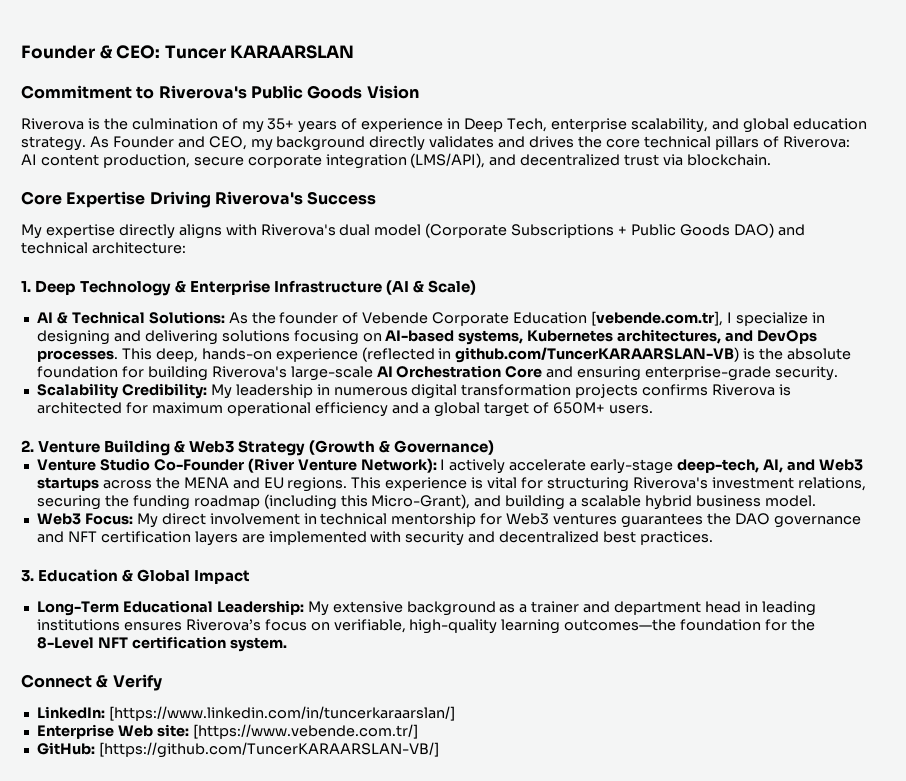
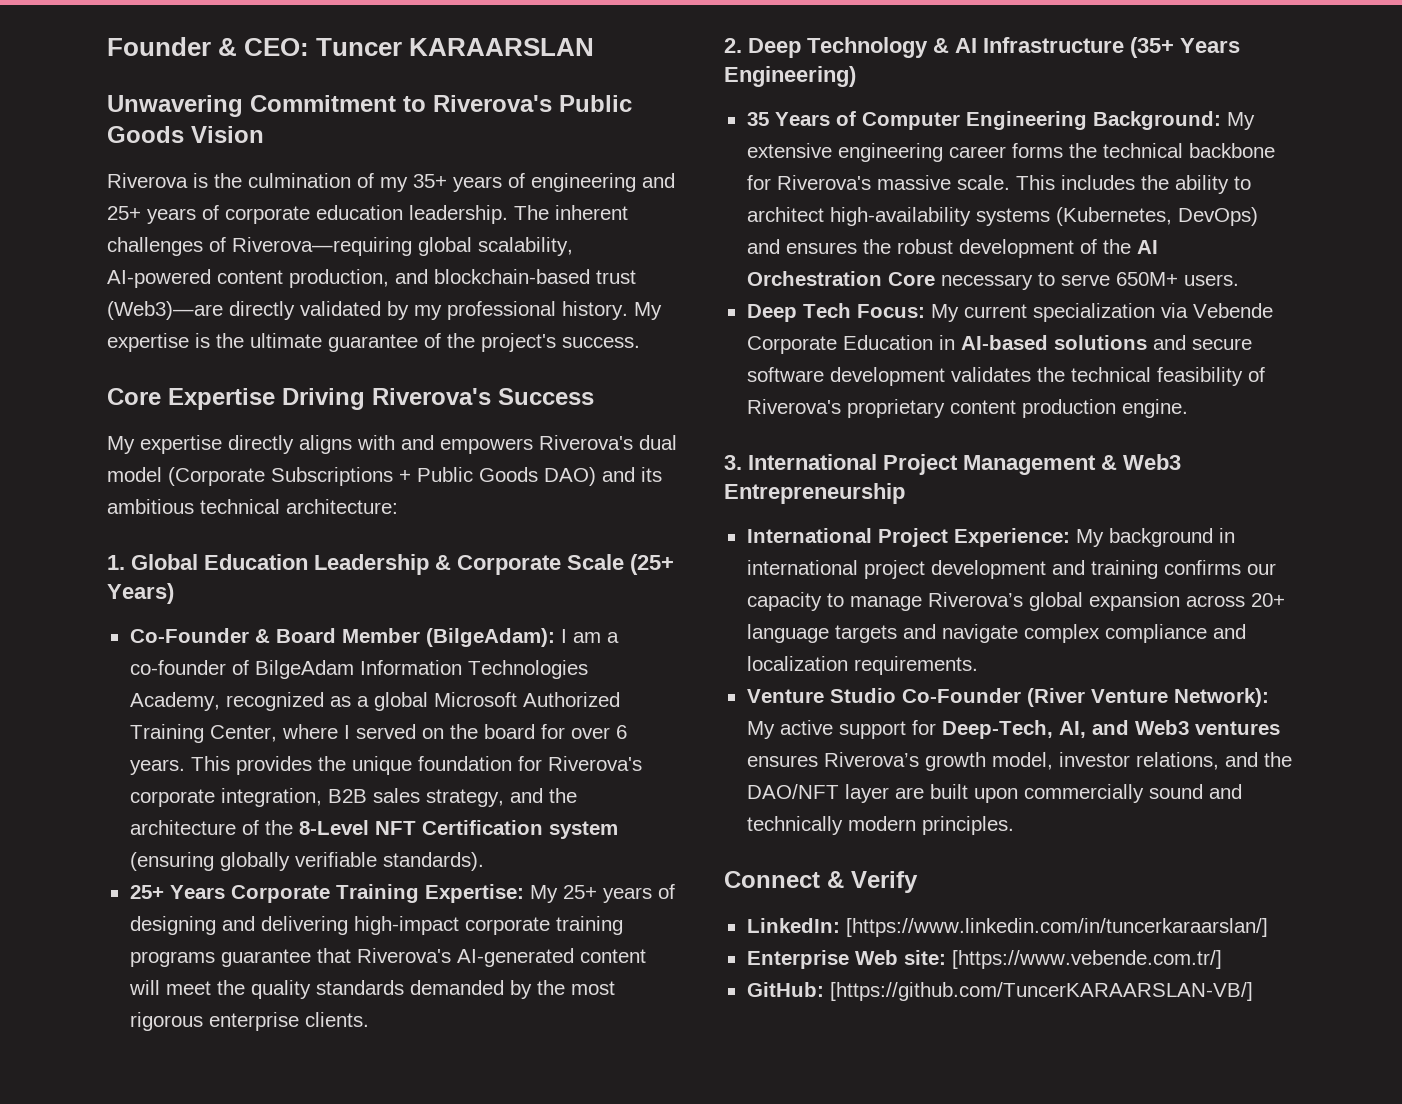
- Commitment to Riverova's Public Goods Vision
+ Unwavering Commitment to Riverova's Public Goods Vision
- Riverova is the culmination of my 35+ years of experience in Deep Tech, enterprise scalability, and global education strategy. As Founder and CEO, my background directly validates and drives the core technical pillars of Riverova: AI content production, secure corporate integration (LMS/API), and decentralized trust via blockchain.
+ Riverova is the culmination of my 35+ years of engineering and 25+ years of corporate education leadership. The inherent challenges of Riverova—requiring global scalability, AI-powered content production, and blockchain-based trust (Web3)—are directly validated by my professional history. My expertise is the ultimate guarantee of the project's success.
- My expertise directly aligns with Riverova's dual model (Corporate Subscriptions + Public Goods DAO) and technical architecture:
+ My expertise directly aligns with and empowers Riverova's dual model (Corporate Subscriptions + Public Goods DAO) and its ambitious technical architecture:
- 1. Deep Technology & Enterprise Infrastructure (AI & Scale)
- AI & Technical Solutions: As the founder of Vebende Corporate Education [vebende.com.tr], I specialize in designing and delivering solutions focusing on AI-based systems, Kubernetes architectures, and DevOps processes. This deep, hands-on experience (reflected in github.com/TuncerKARAARSLAN-VB) is the absolute foundation for building Riverova's large-scale AI Orchestration Core and ensuring enterprise-grade security.
- Scalability Credibility: My leadership in numerous digital transformation projects confirms Riverova is architected for maximum operational efficiency and a global target of 650M+ users.
- 2. Venture Building & Web3 Strategy (Growth & Governance)
+ 1. Global Education Leadership & Corporate Scale (25+ Years)
+ Co-Founder & Board Member (BilgeAdam): I am a co-founder of BilgeAdam Information Technologies Academy, recognized as a global Microsoft Authorized Training Center, where I served on the board for over 6 years. This provides the unique foundation for Riverova's corporate integration, B2B sales strategy, and the architecture of the 8-Level NFT Certification system (ensuring globally verifiable standards).
+ 25+ Years Corporate Training Expertise: My 25+ years of designing and delivering high-impact corporate training programs guarantee that Riverova's AI-generated content will meet the quality standards demanded by the most rigorous enterprise clients.
+ 2. Deep Technology & AI Infrastructure (35+ Years Engineering)
+ 35 Years of Computer Engineering Background: My extensive engineering career forms the technical backbone for Riverova's massive scale. This includes the ability to architect high-availability systems (Kubernetes, DevOps) and ensures the robust development of the AI Orchestration Core necessary to serve 650M+ users.
+ Deep Tech Focus: My current specialization via Vebende Corporate Education in AI-based solutions and secure software development validates the technical feasibility of Riverova's proprietary content production engine.
+ 3. International Project Management & Web3 Entrepreneurship
+ International Project Experience: My background in international project development and training confirms our capacity to manage Riverova’s global expansion across 20+ language targets and navigate complex compliance and localization requirements.
- Venture Studio Co-Founder (River Venture Network): I actively accelerate early-stage deep-tech, AI, and Web3 startups across the MENA and EU regions. This experience is vital for structuring Riverova's investment relations, securing the funding roadmap (including this Micro-Grant), and building a scalable hybrid business model.
- Web3 Focus: My direct involvement in technical mentorship for Web3 ventures guarantees the DAO governance and NFT certification layers are implemented with security and decentralized best practices.
- 3. Education & Global Impact
- Long-Term Educational Leadership: My extensive background as a trainer and department head in leading institutions ensures Riverova’s focus on verifiable, high-quality learning outcomes—the foundation for the 8-Level NFT certification system.
+ Venture Studio Co-Founder (River Venture Network): My active support for Deep-Tech, AI, and Web3 ventures ensures Riverova’s growth model, investor relations, and the DAO/NFT layer are built upon commercially sound and technically modern principles.

